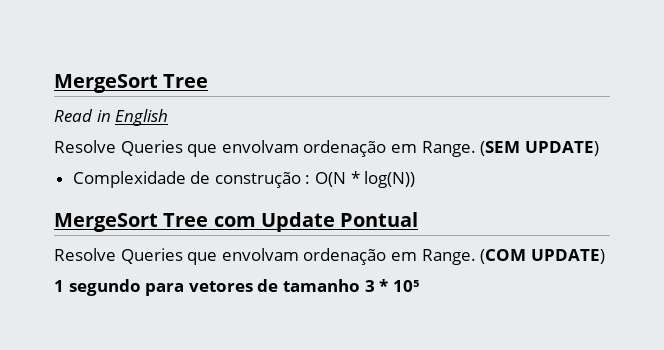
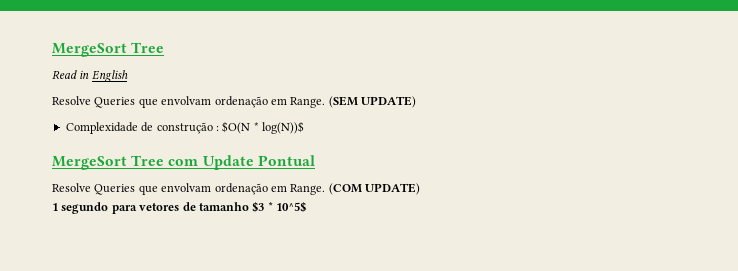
- Complexidade de construção : O(N * log(N))
+ Complexidade de construção : $O(N * log(N))$
- 1 segundo para vetores de tamanho 3 * 10⁵
+ 1 segundo para vetores de tamanho $3 * 10^5$

